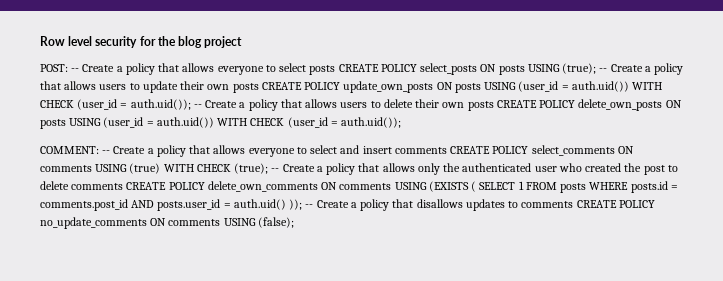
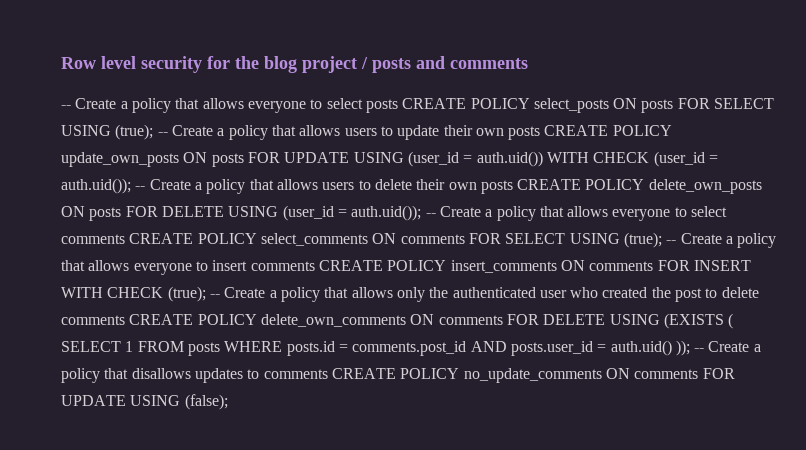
- Row level security for the blog project
- POST: -- Create a policy that allows everyone to select posts CREATE POLICY select_posts ON posts USING (true);
+ Row level security for the blog project / posts and comments
+ -- Create a policy that allows everyone to select posts CREATE POLICY select_posts ON posts FOR SELECT USING (true);
- -- Create a policy that allows users to update their own posts CREATE POLICY update_own_posts ON posts USING (user_id = auth.uid()) WITH CHECK (user_id = auth.uid());
+ -- Create a policy that allows users to update their own posts CREATE POLICY update_own_posts ON posts FOR UPDATE USING (user_id = auth.uid()) WITH CHECK (user_id = auth.uid());
- -- Create a policy that allows users to delete their own posts CREATE POLICY delete_own_posts ON posts USING (user_id = auth.uid()) WITH CHECK (user_id = auth.uid());
- COMMENT: -- Create a policy that allows everyone to select and insert comments CREATE POLICY select_comments ON comments USING (true) WITH CHECK (true);
+ -- Create a policy that allows users to delete their own posts CREATE POLICY delete_own_posts ON posts FOR DELETE USING (user_id = auth.uid()); -- Create a policy that allows everyone to select comments CREATE POLICY select_comments ON comments FOR SELECT USING (true); -- Create a policy that allows everyone to insert comments CREATE POLICY insert_comments ON comments FOR INSERT WITH CHECK (true);
- -- Create a policy that allows only the authenticated user who created the post to delete comments CREATE POLICY delete_own_comments ON comments USING (EXISTS ( SELECT 1 FROM posts WHERE posts.id = comments.post_id AND posts.user_id = auth.uid() ));
+ -- Create a policy that allows only the authenticated user who created the post to delete comments CREATE POLICY delete_own_comments ON comments FOR DELETE USING (EXISTS ( SELECT 1 FROM posts WHERE posts.id = comments.post_id AND posts.user_id = auth.uid() ));
- -- Create a policy that disallows updates to comments CREATE POLICY no_update_comments ON comments USING (false);
+ -- Create a policy that disallows updates to comments CREATE POLICY no_update_comments ON comments FOR UPDATE USING (false);

